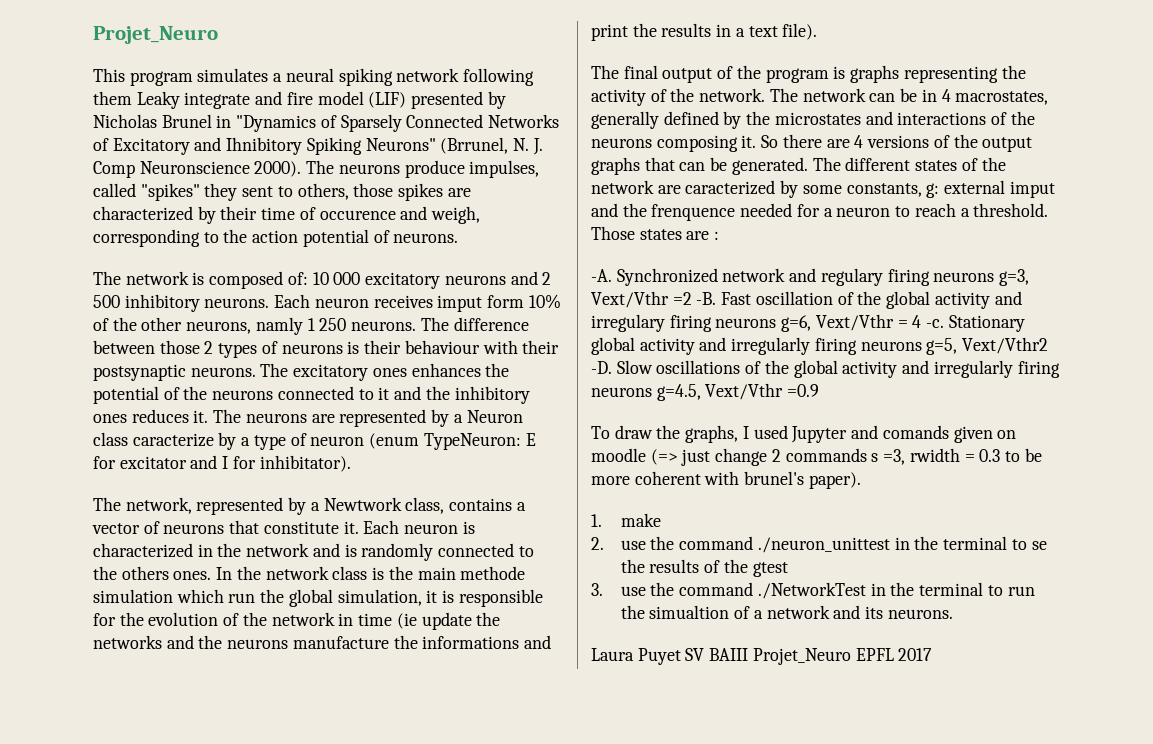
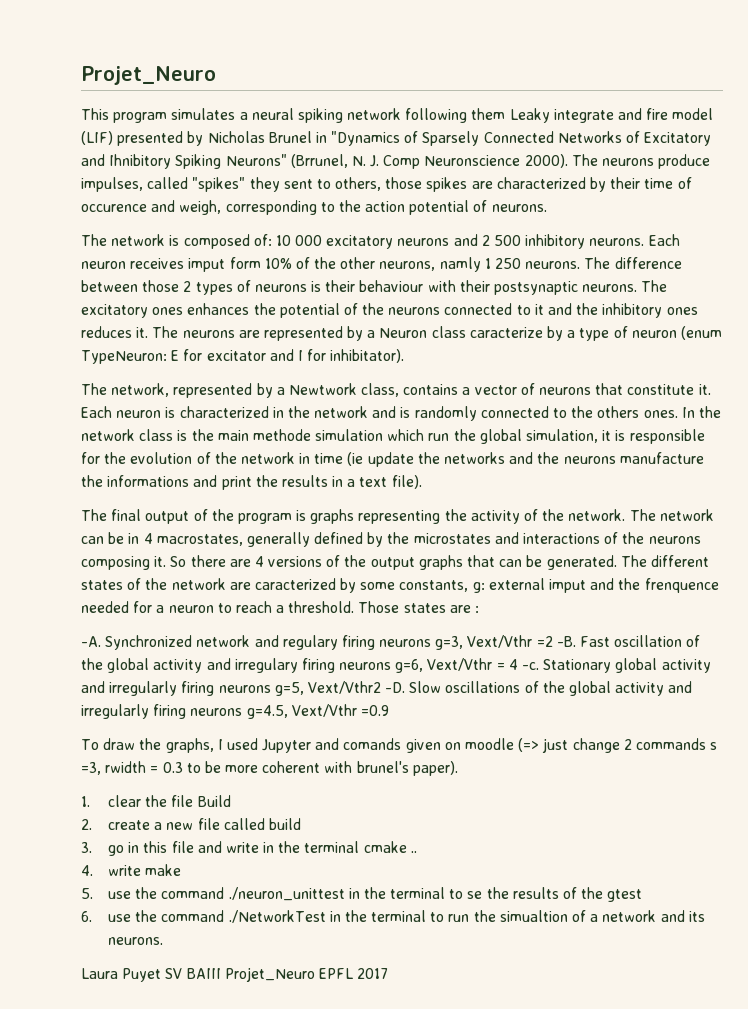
- 1. make
+ 1. clear the file Build
+ 2. create a new file called build
+ 3. go in this file and write in the terminal cmake ..
+ 4. write make
- 2. use the command ./neuron_unittest in the terminal to se the results of the gtest
+ 5. use the command ./neuron_unittest in the terminal to se the results of the gtest
- 3. use the command ./NetworkTest in the terminal to run the simualtion of a network and its neurons.
+ 6. use the command ./NetworkTest in the terminal to run the simualtion of a network and its neurons.

